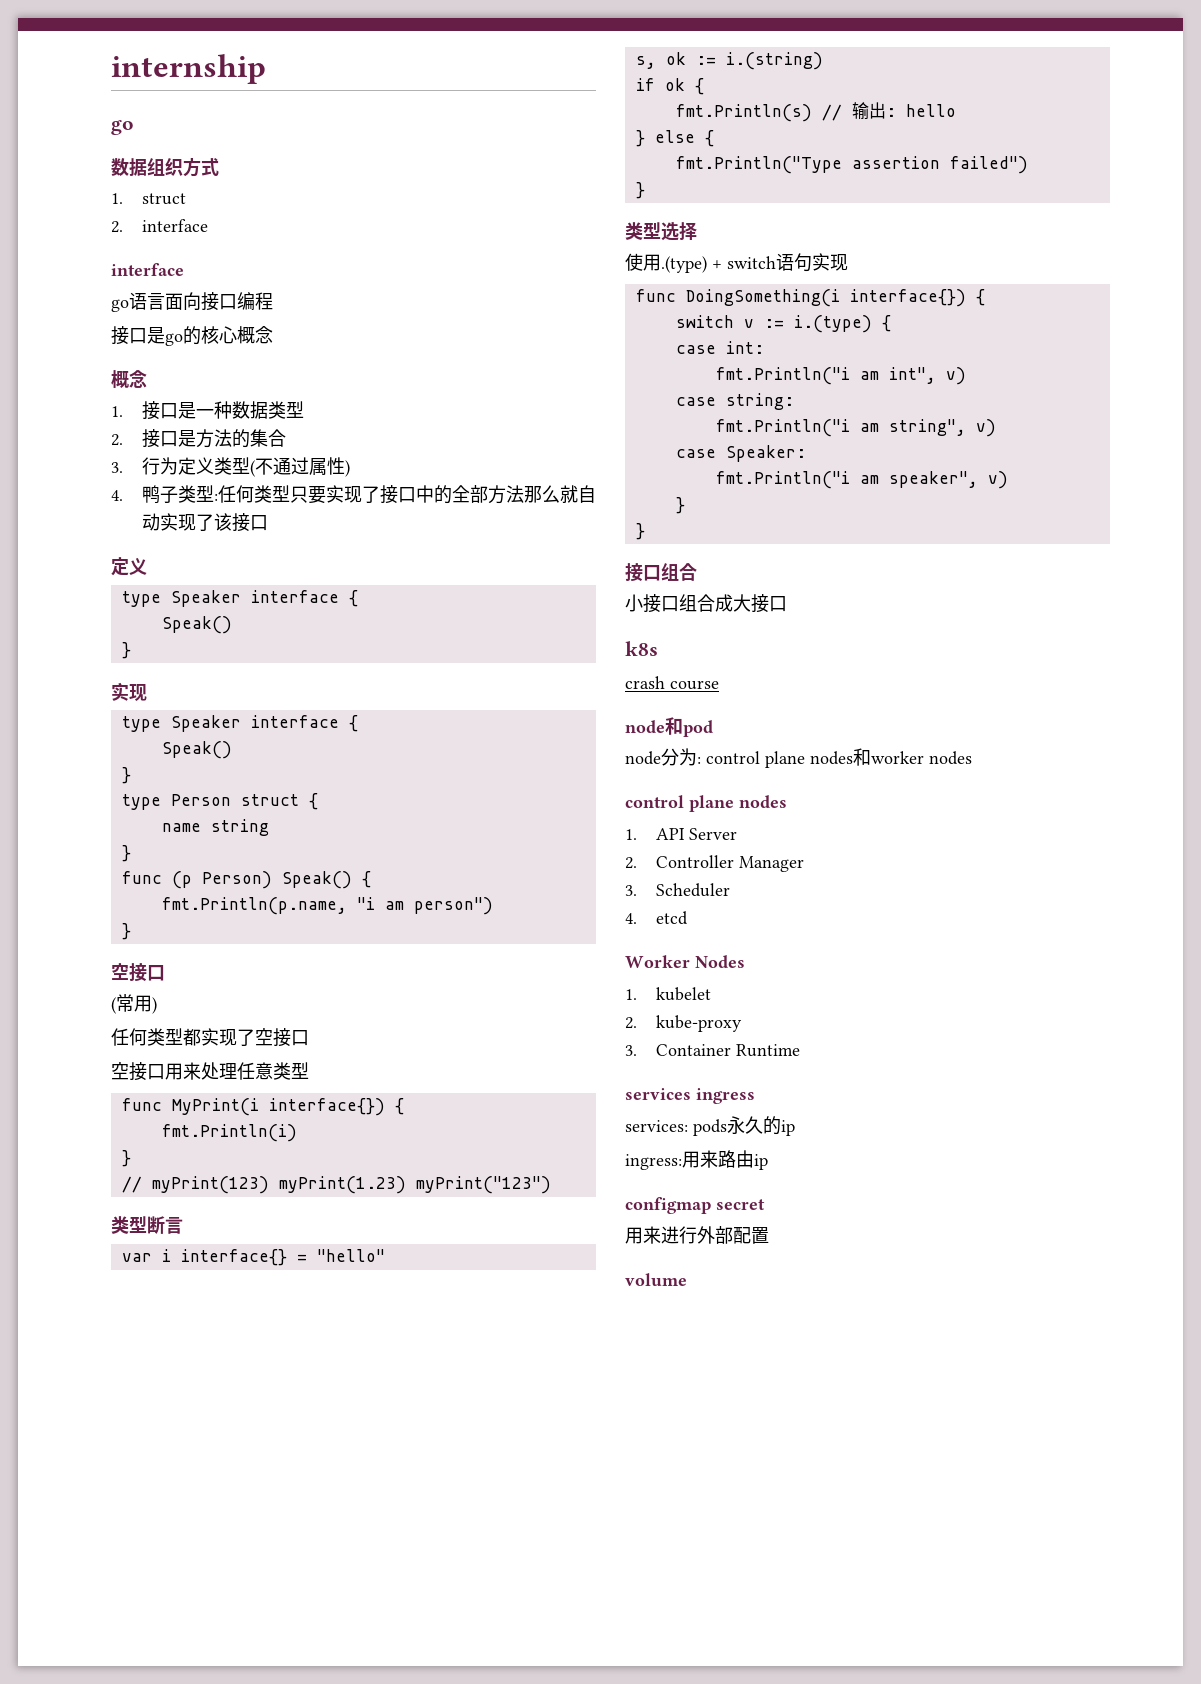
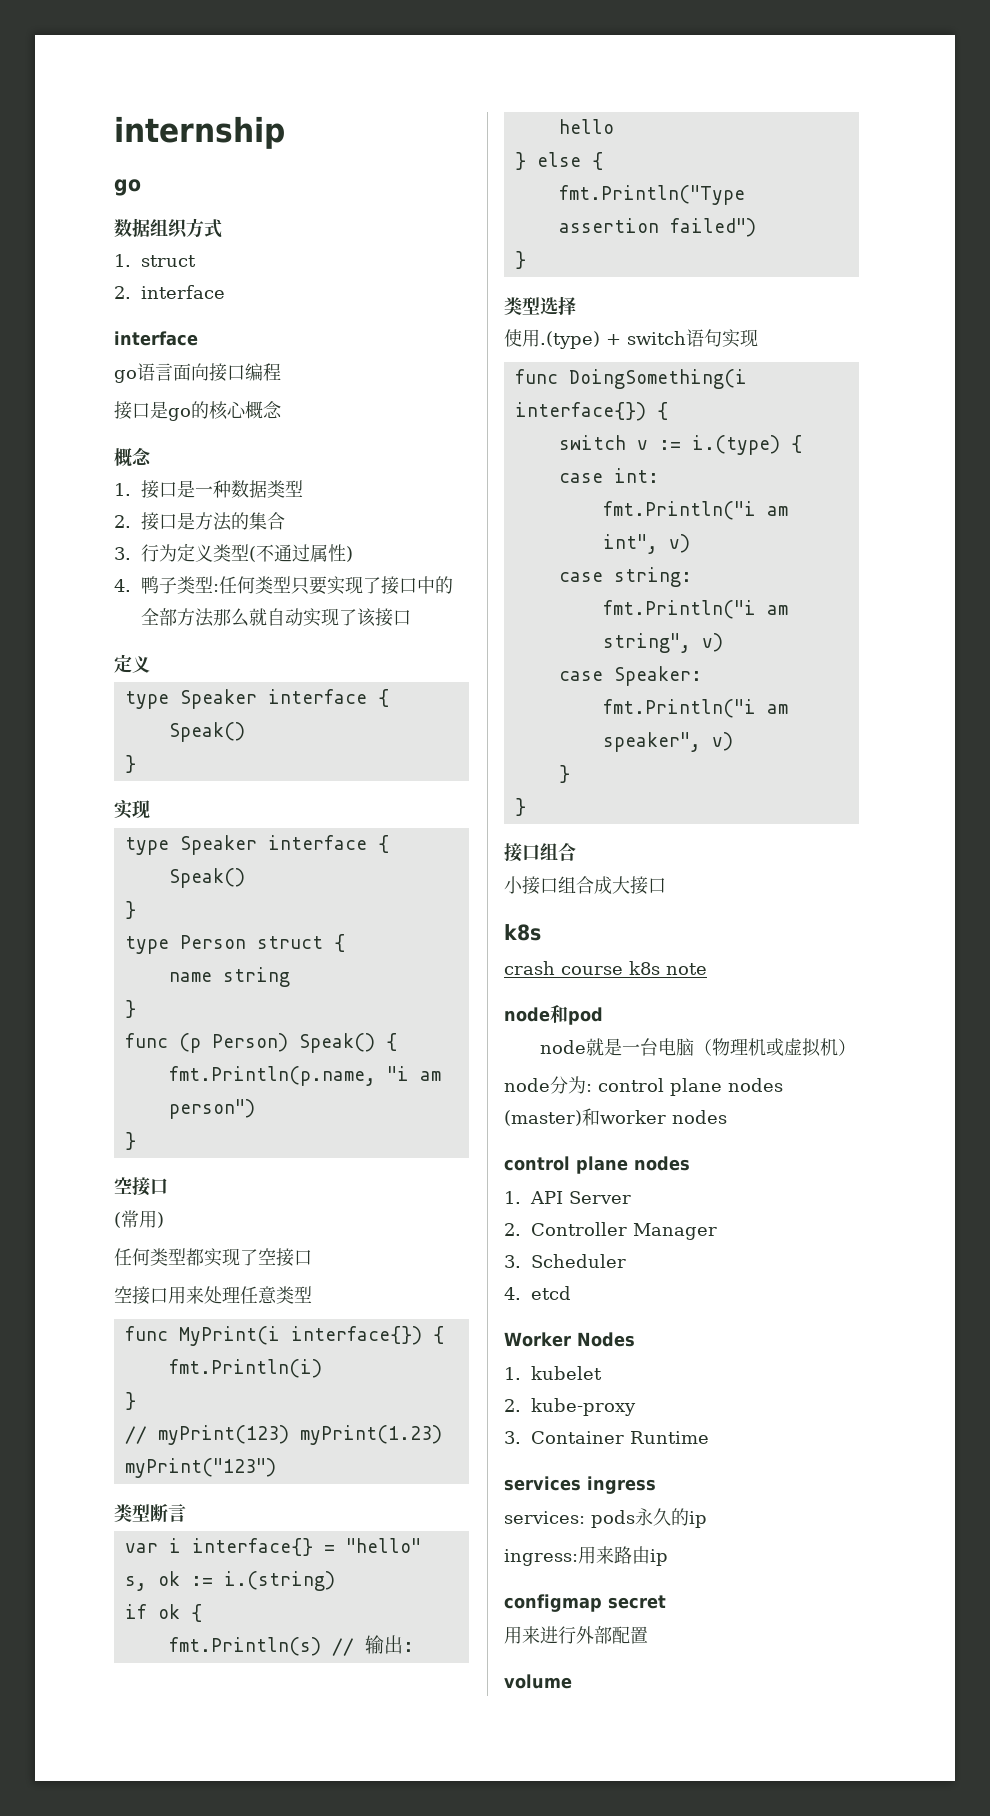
- crash course
+ crash course k8s note
+ node就是一台电脑（物理机或虚拟机）
- node分为: control plane nodes和worker nodes
+ node分为: control plane nodes (master)和worker nodes

